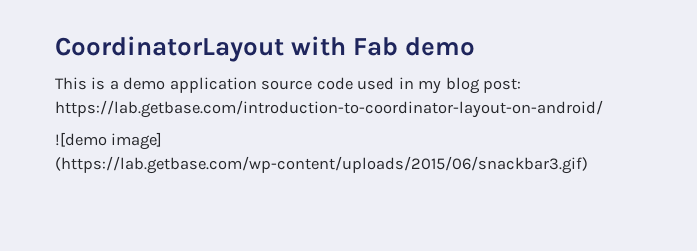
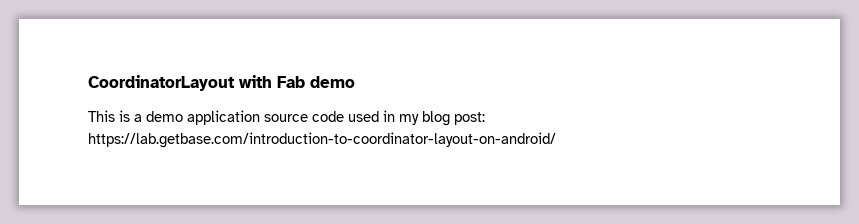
- ![demo image] (https://lab.getbase.com/wp-content/uploads/2015/06/snackbar3.gif)

